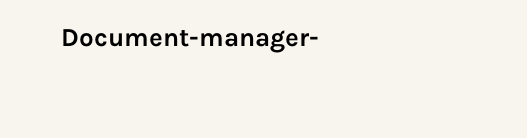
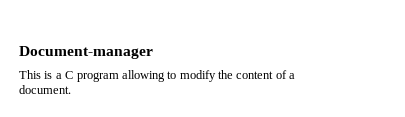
- Document-manager-
+ Document-manager
+ This is a C program allowing to modify the content of a document.

